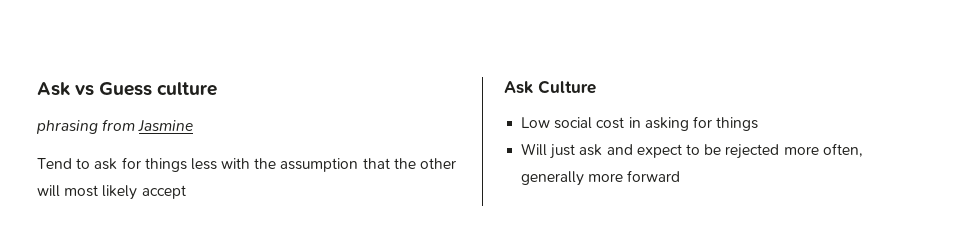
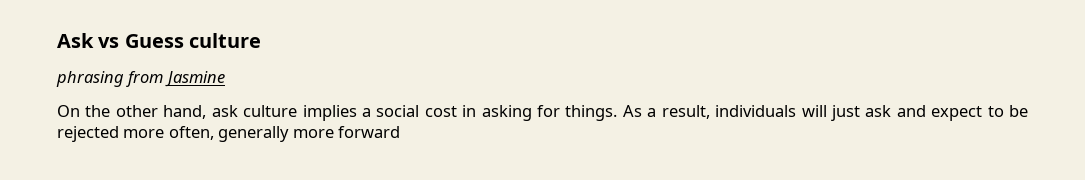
- Tend to ask for things less with the assumption that the other will most likely accept
- Ask Culture
- Low social cost in asking for things
- Will just ask and expect to be rejected more often, generally more forward
+ On the other hand, ask culture implies a social cost in asking for things. As a result, individuals will just ask and expect to be rejected more often, generally more forward

